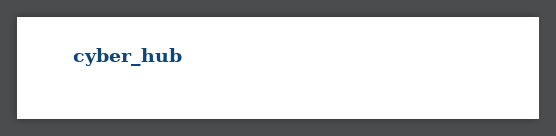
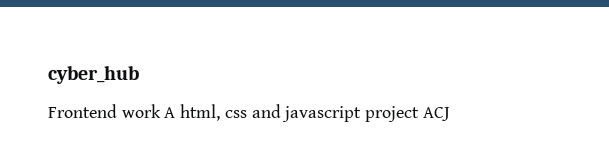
+ Frontend work A html, css and javascript project ACJ

